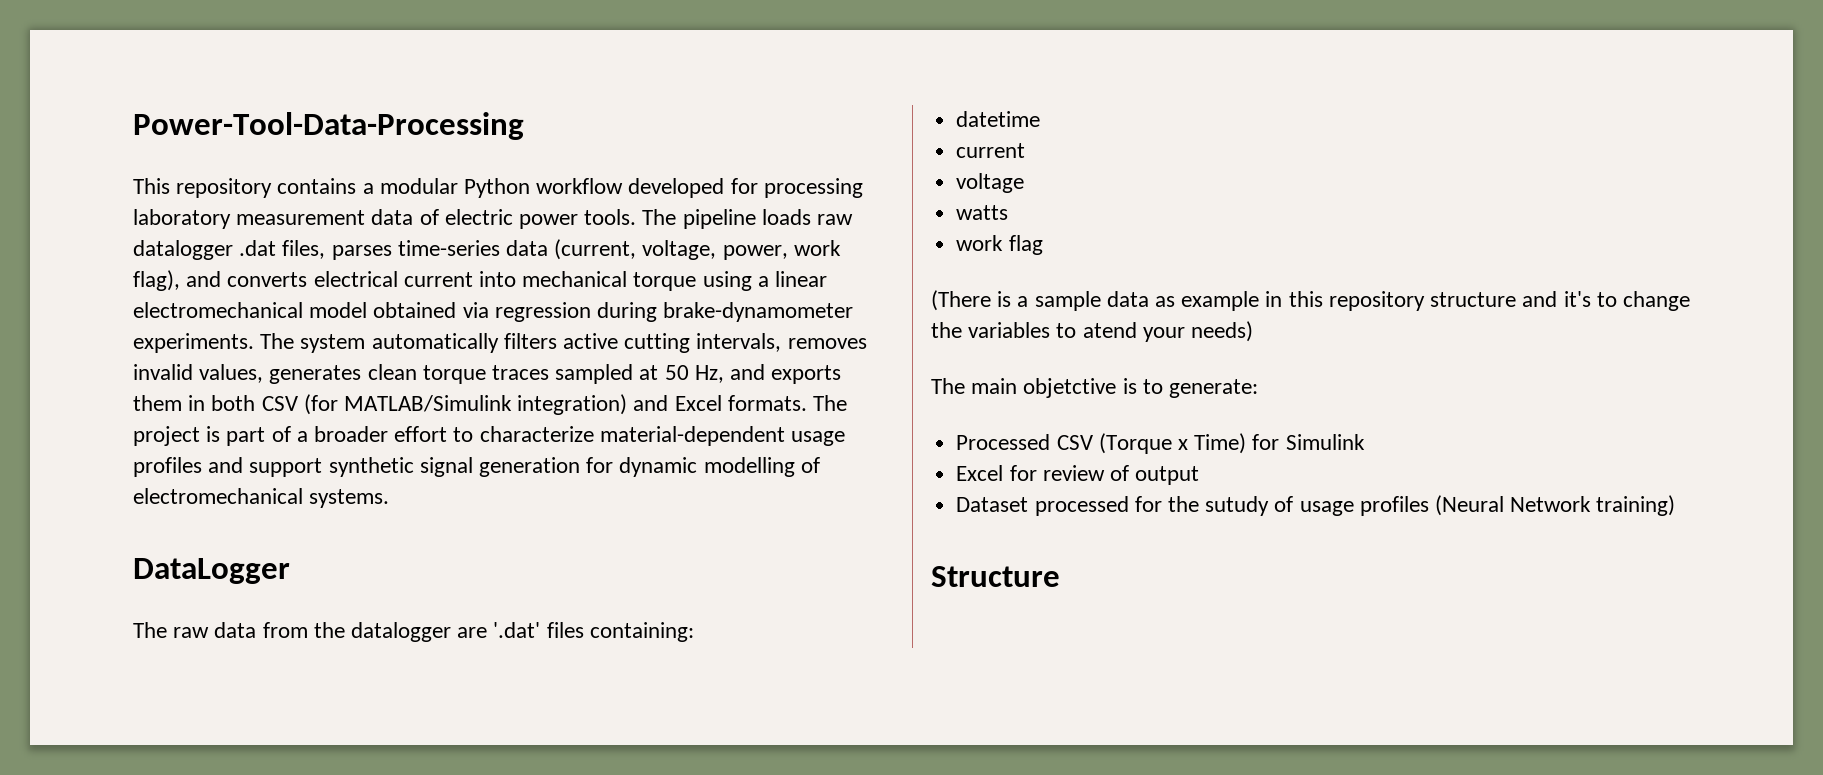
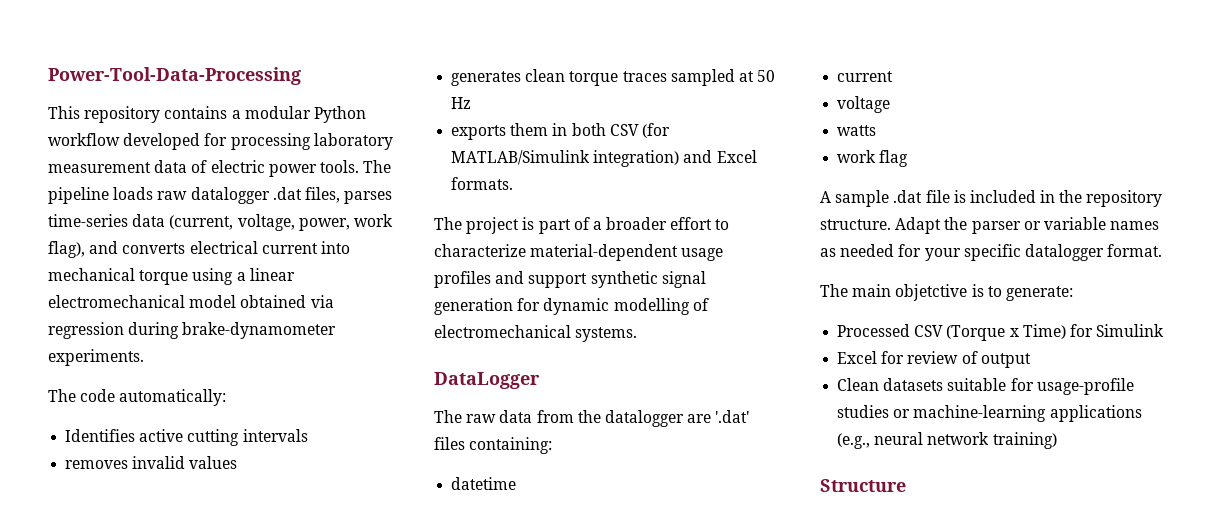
- The pipeline loads raw datalogger .dat files, parses time-series data (current, voltage, power, work flag), and converts electrical current into mechanical torque using a linear electromechanical model obtained via regression during brake-dynamometer experiments. The system automatically filters active cutting intervals, removes invalid values, generates clean torque traces sampled at 50 Hz, and exports them in both CSV (for MATLAB/Simulink integration) and Excel formats. The project is part of a broader effort to characterize material-dependent usage profiles and support synthetic signal generation for dynamic modelling of electromechanical systems.
+ The pipeline loads raw datalogger .dat files, parses time-series data (current, voltage, power, work flag), and converts electrical current into mechanical torque using a linear electromechanical model obtained via regression during brake-dynamometer experiments.
+ The code automatically:
+ Identifies active cutting intervals
+ removes invalid values
+ generates clean torque traces sampled at 50 Hz
+ exports them in both CSV (for MATLAB/Simulink integration) and Excel formats.
+ The project is part of a broader effort to characterize material-dependent usage profiles and support synthetic signal generation for dynamic modelling of electromechanical systems.
- (There is a sample data as example in this repository structure and it's to change the variables to atend your needs)
+ A sample .dat file is included in the repository structure. Adapt the parser or variable names as needed for your specific datalogger format.
- Dataset processed for the sutudy of usage profiles (Neural Network training)
+ Clean datasets suitable for usage-profile studies or machine-learning applications (e.g., neural network training)

